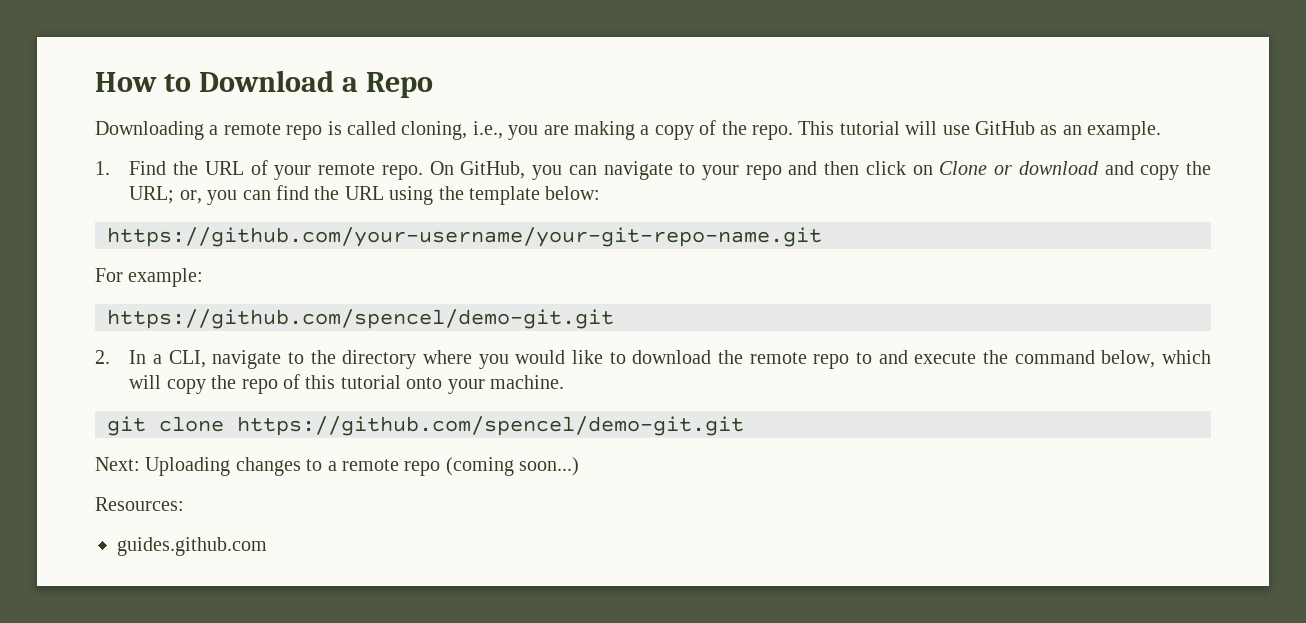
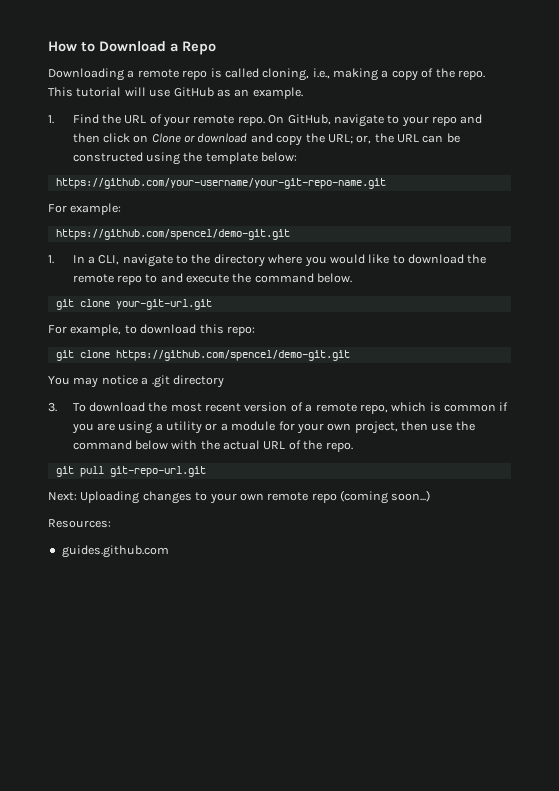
- Downloading a remote repo is called cloning, i.e., you are making a copy of the repo.
+ Downloading a remote repo is called cloning, i.e., making a copy of the repo.
- On GitHub, you can navigate to your repo and then click on Clone or download and copy the URL; or, you can find the URL using the template below:
+ On GitHub, navigate to your repo and then click on Clone or download and copy the URL; or, the URL can be constructed using the template below:
- 2. In a CLI, navigate to the directory where you would like to download the remote repo to and execute the command below, which will copy the repo of this tutorial onto your machine.
+ 1. In a CLI, navigate to the directory where you would like to download the remote repo to and execute the command below.
+ git clone your-git-url.git
+ For example, to download this repo:
  git clone https://github.com/spencel/demo-git.git
+ You may notice a .git directory
+ 3. To download the most recent version of a remote repo, which is common if you are using a utility or a module for your own project, then use the command below with the actual URL of the repo.
+ git pull git-repo-url.git
- Next: Uploading changes to a remote repo (coming soon...)
+ Next: Uploading changes to your own remote repo (coming soon...)

